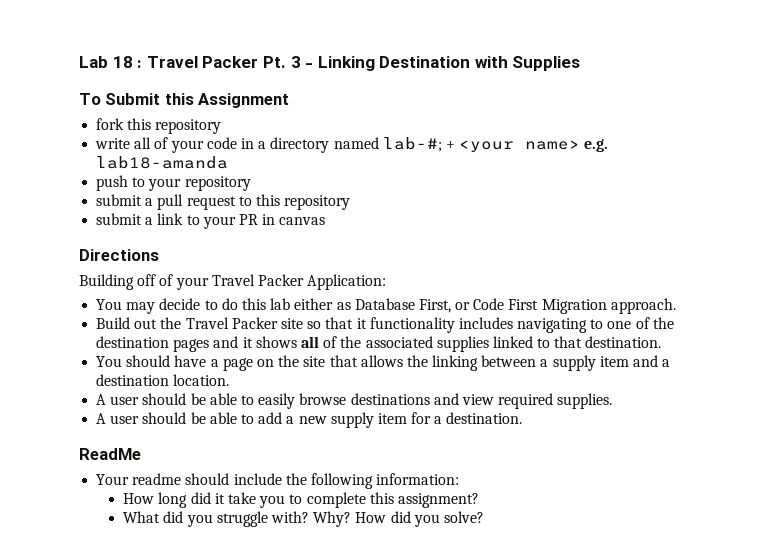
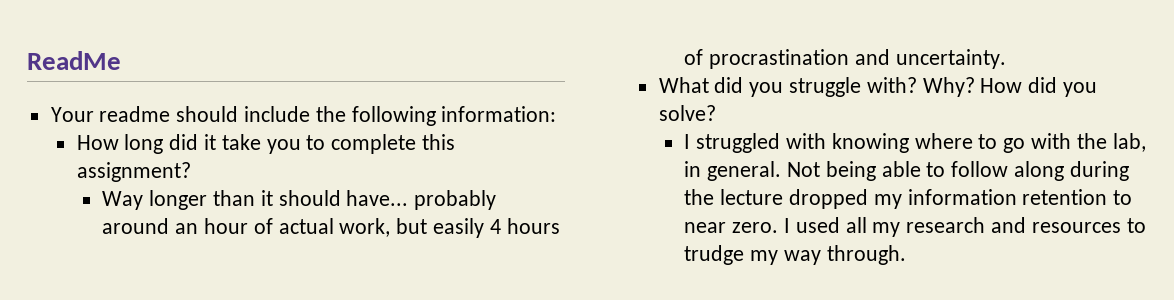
- Lab 18 : Travel Packer Pt. 3 - Linking Destination with Supplies
- To Submit this Assignment
- fork this repository
- write all of your code in a directory named lab-#; + <your name> e.g. lab18-amanda
- push to your repository
- submit a pull request to this repository
- submit a link to your PR in canvas
- Directions
- Building off of your Travel Packer Application:
- You may decide to do this lab either as Database First, or Code First Migration approach.
- Build out the Travel Packer site so that it functionality includes navigating to one of the destination pages and it shows all of the associated supplies linked to that destination.
- You should have a page on the site that allows the linking between a supply item and a destination location.
- A user should be able to easily browse destinations and view required supplies.
- A user should be able to add a new supply item for a destination.
+ Way longer than it should have... probably around an hour of actual work, but easily 4 hours of procrastination and uncertainty.
+ I struggled with knowing where to go with the lab, in general. Not being able to follow along during the lecture dropped my information retention to near zero. I used all my research and resources to trudge my way through.

